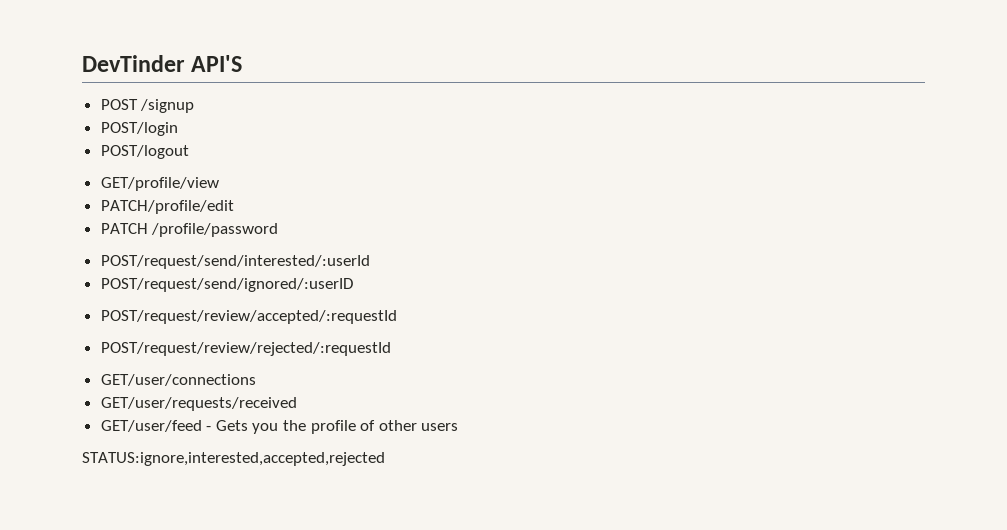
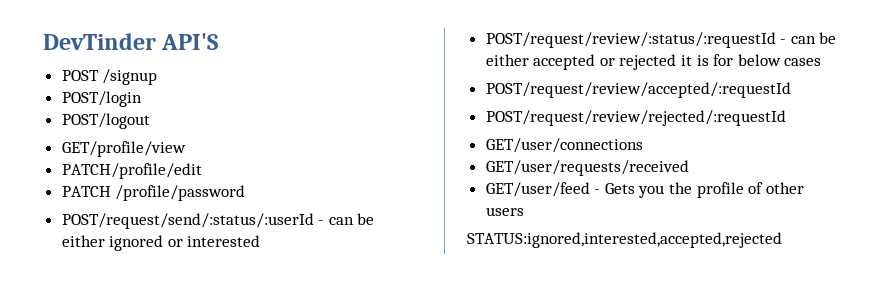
- POST/request/send/interested/:userId
- POST/request/send/ignored/:userID
+ POST/request/send/:status/:userId - can be either ignored or interested
+ POST/request/review/:status/:requestId - can be either accepted or rejected it is for below cases
- STATUS:ignore,interested,accepted,rejected
+ STATUS:ignored,interested,accepted,rejected

